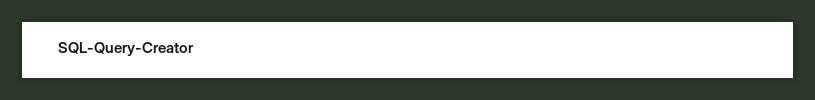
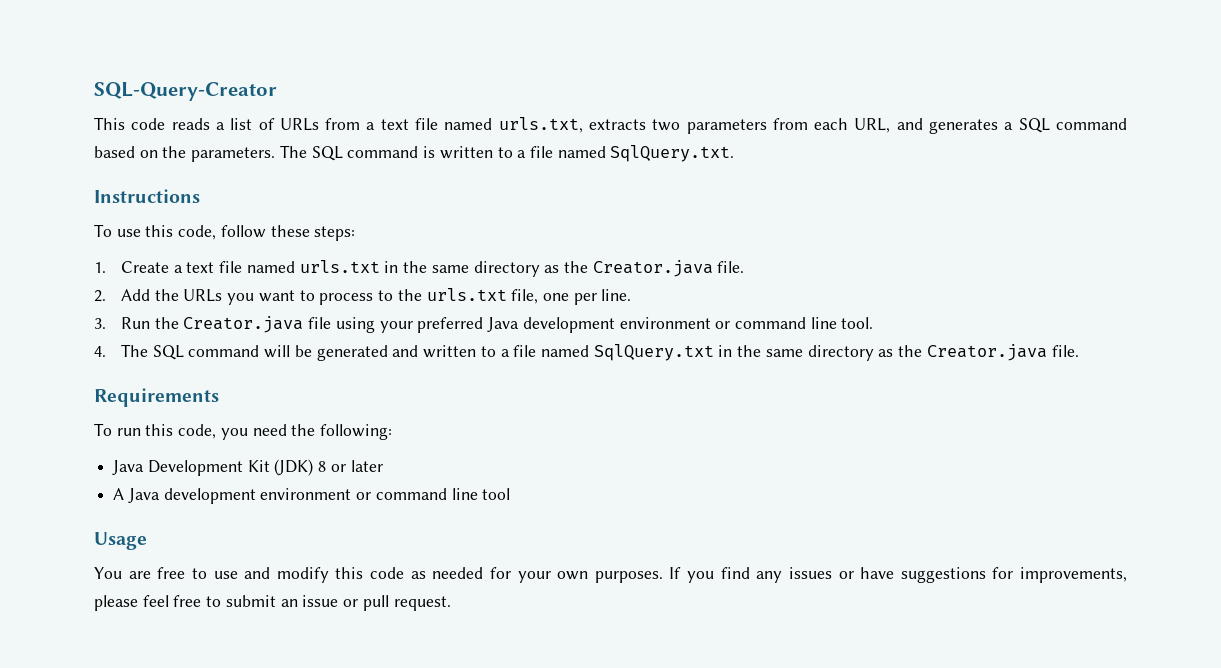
+ This code reads a list of URLs from a text file named urls.txt, extracts two parameters from each URL, and generates a SQL command based on the parameters. The SQL command is written to a file named SqlQuery.txt.
+ Instructions
+ To use this code, follow these steps:
+ 1. Create a text file named urls.txt in the same directory as the Creator.java file.
+ 2. Add the URLs you want to process to the urls.txt file, one per line.
+ 3. Run the Creator.java file using your preferred Java development environment or command line tool.
+ 4. The SQL command will be generated and written to a file named SqlQuery.txt in the same directory as the Creator.java file.
+ Requirements
+ To run this code, you need the following:
+ Java Development Kit (JDK) 8 or later
+ A Java development environment or command line tool
+ Usage
+ You are free to use and modify this code as needed for your own purposes. If you find any issues or have suggestions for improvements, please feel free to submit an issue or pull request.

